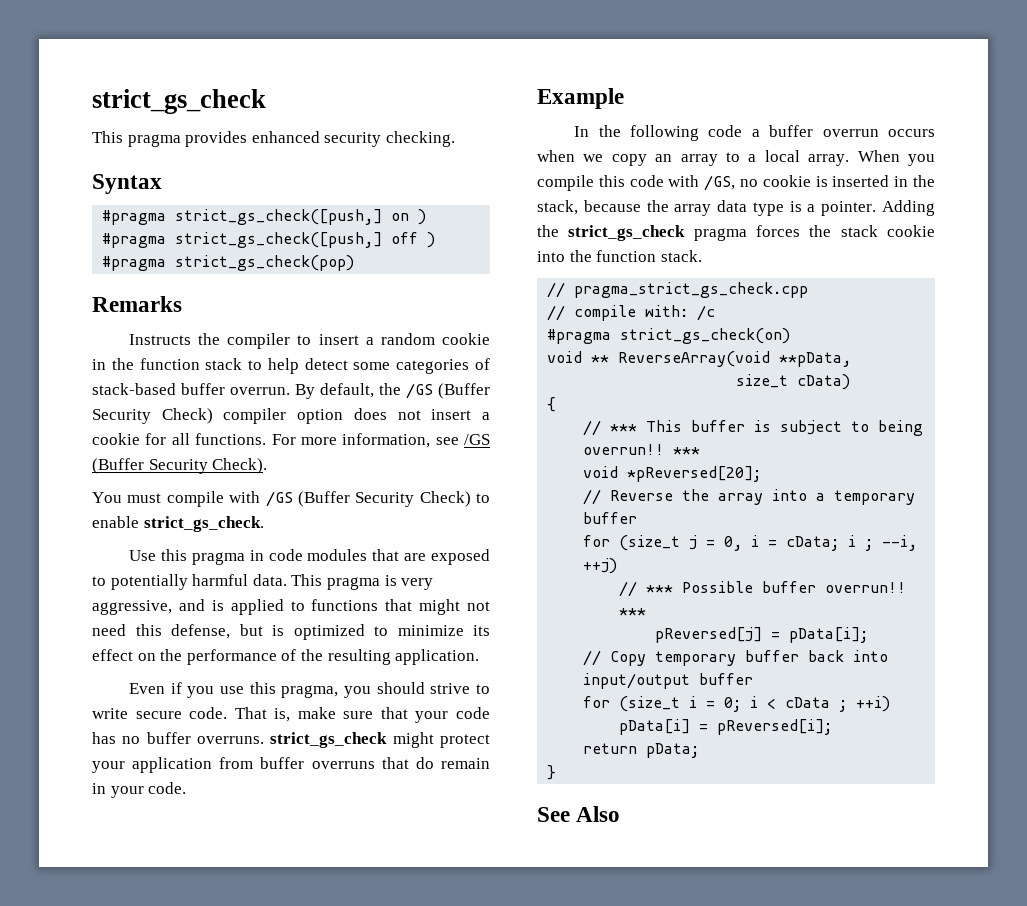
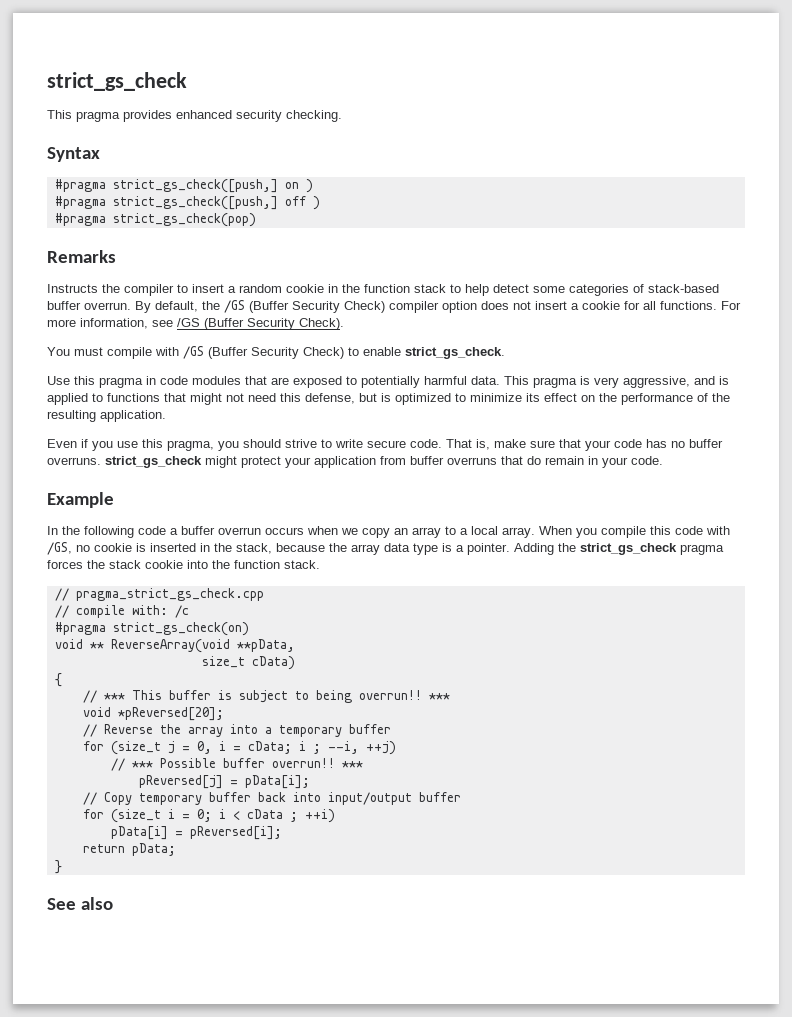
- See Also
+ See also

